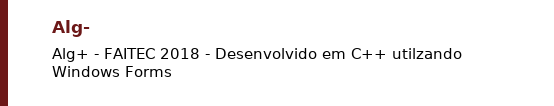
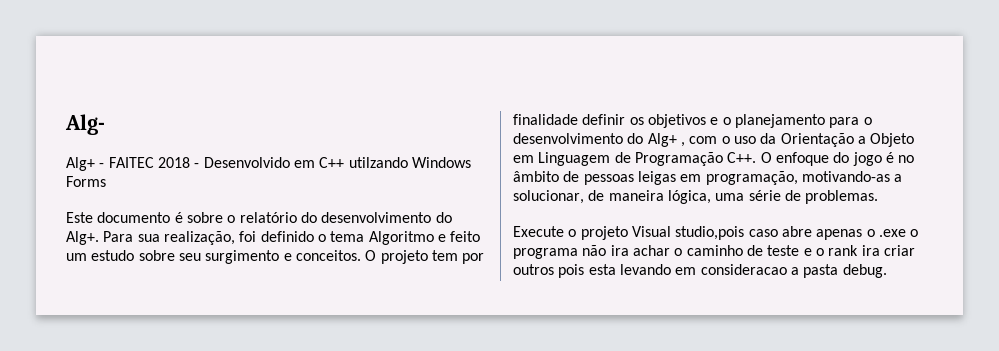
+ Este documento é sobre o relatório do desenvolvimento do Alg+. Para sua realização, foi definido o tema Algoritmo e feito um estudo sobre seu surgimento e conceitos. O projeto tem por finalidade definir os objetivos e o planejamento para o desenvolvimento do Alg+ , com o uso da Orientação a Objeto em Linguagem de Programação C++. O enfoque do jogo é no âmbito de pessoas leigas em programação, motivando-as a solucionar, de maneira lógica, uma série de problemas.
+ Execute o projeto Visual studio,pois caso abre apenas o .exe o programa não ira achar o caminho de teste e o rank ira criar outros pois esta levando em consideracao a pasta debug.

